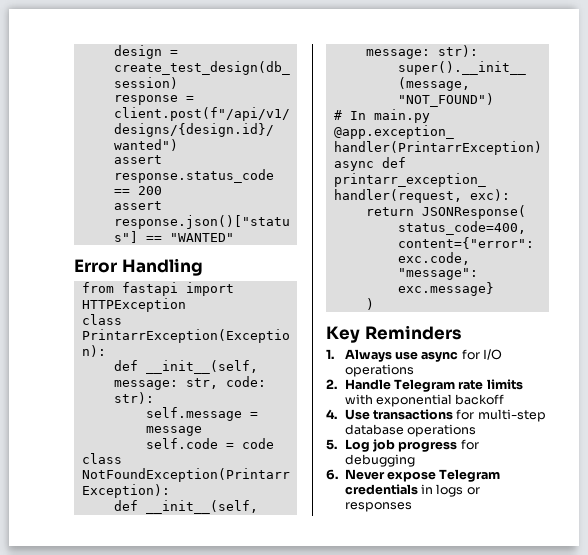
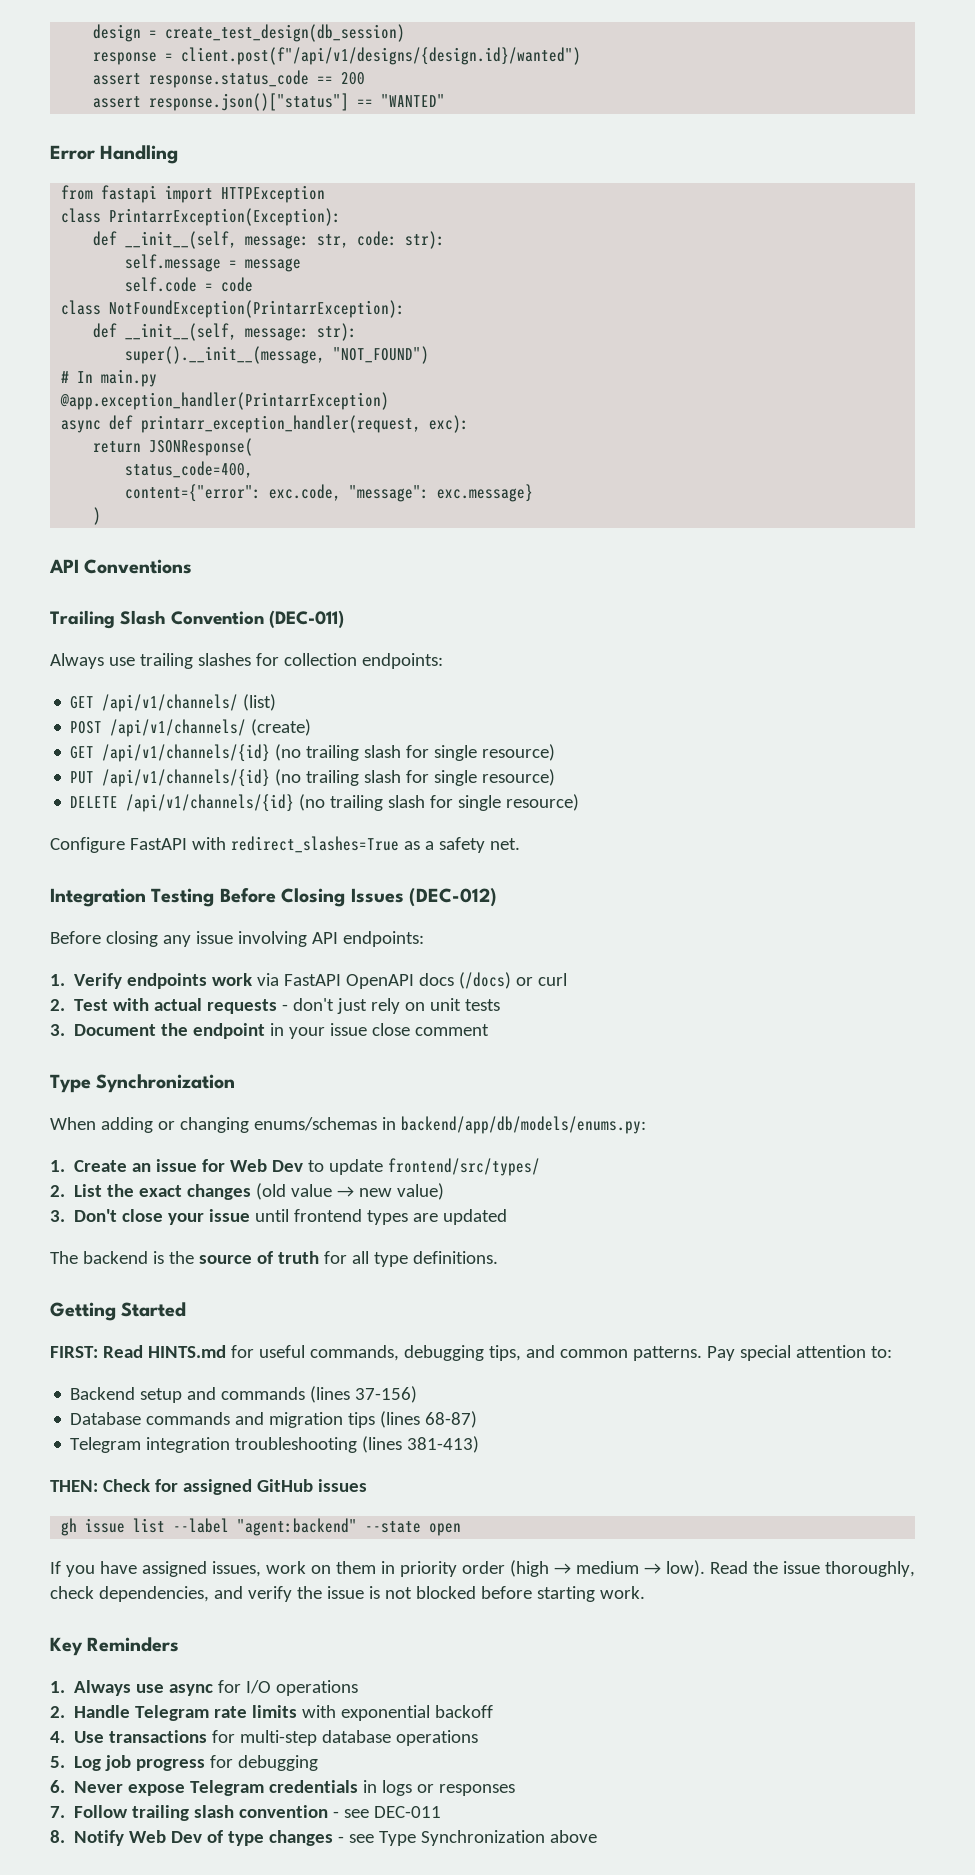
+ API Conventions
+ Trailing Slash Convention (DEC-011)
+ Always use trailing slashes for collection endpoints:
+ GET /api/v1/channels/ (list)
+ POST /api/v1/channels/ (create)
+ GET /api/v1/channels/{id} (no trailing slash for single resource)
+ PUT /api/v1/channels/{id} (no trailing slash for single resource)
+ DELETE /api/v1/channels/{id} (no trailing slash for single resource)
+ Configure FastAPI with redirect_slashes=True as a safety net.
+ Integration Testing Before Closing Issues (DEC-012)
+ Before closing any issue involving API endpoints:
+ 1. Verify endpoints work via FastAPI OpenAPI docs (/docs) or curl
+ 2. Test with actual requests - don't just rely on unit tests
+ 3. Document the endpoint in your issue close comment
+ Type Synchronization
+ When adding or changing enums/schemas in backend/app/db/models/enums.py:
+ 1. Create an issue for Web Dev to update frontend/src/types/
+ 2. List the exact changes (old value → new value)
+ 3. Don't close your issue until frontend types are updated
+ The backend is the source of truth for all type definitions.
+ Getting Started
+ FIRST: Read HINTS.md for useful commands, debugging tips, and common patterns. Pay special attention to:
+ Backend setup and commands (lines 37-156)
+ Database commands and migration tips (lines 68-87)
+ Telegram integration troubleshooting (lines 381-413)
+ THEN: Check for assigned GitHub issues
+ gh issue list --label "agent:backend" --state open
+ If you have assigned issues, work on them in priority order (high → medium → low). Read the issue thoroughly, check dependencies, and verify the issue is not blocked before starting work.
+ 7. Follow trailing slash convention - see DEC-011
+ 8. Notify Web Dev of type changes - see Type Synchronization above

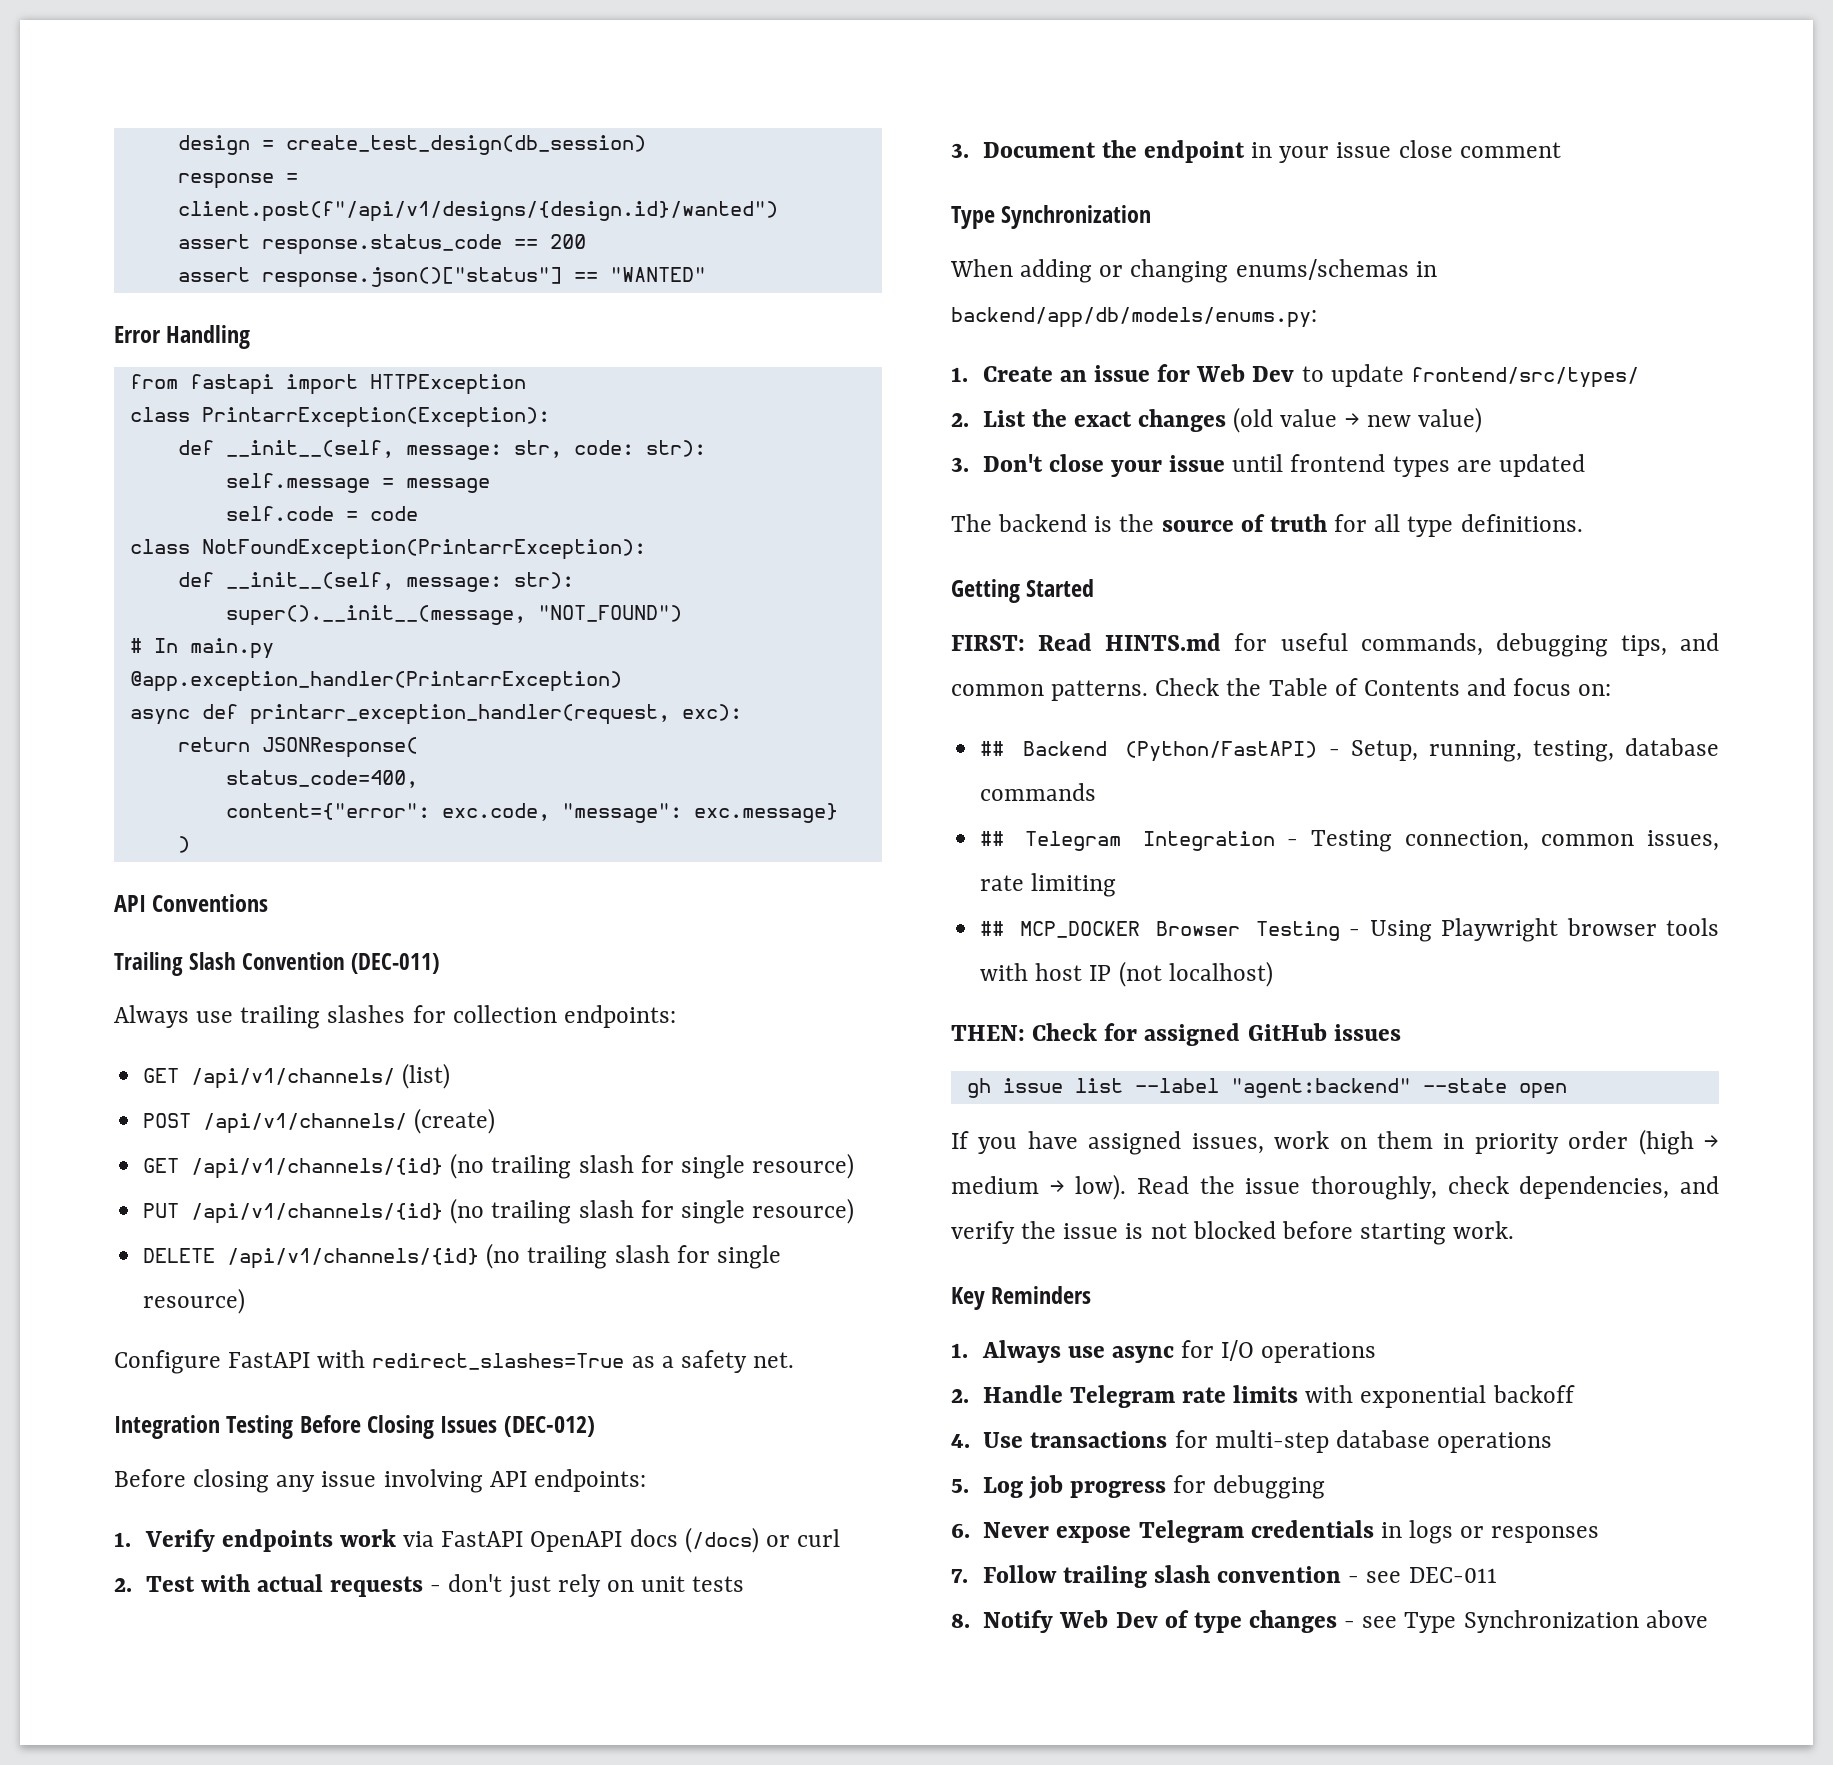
- Pay special attention to:
- Backend setup and commands (lines 37-156)
- Database commands and migration tips (lines 68-87)
- Telegram integration troubleshooting (lines 381-413)
+ Check the Table of Contents and focus on:
+ ## Backend (Python/FastAPI) - Setup, running, testing, database commands
+ ## Telegram Integration - Testing connection, common issues, rate limiting
+ ## MCP_DOCKER Browser Testing - Using Playwright browser tools with host IP (not localhost)

